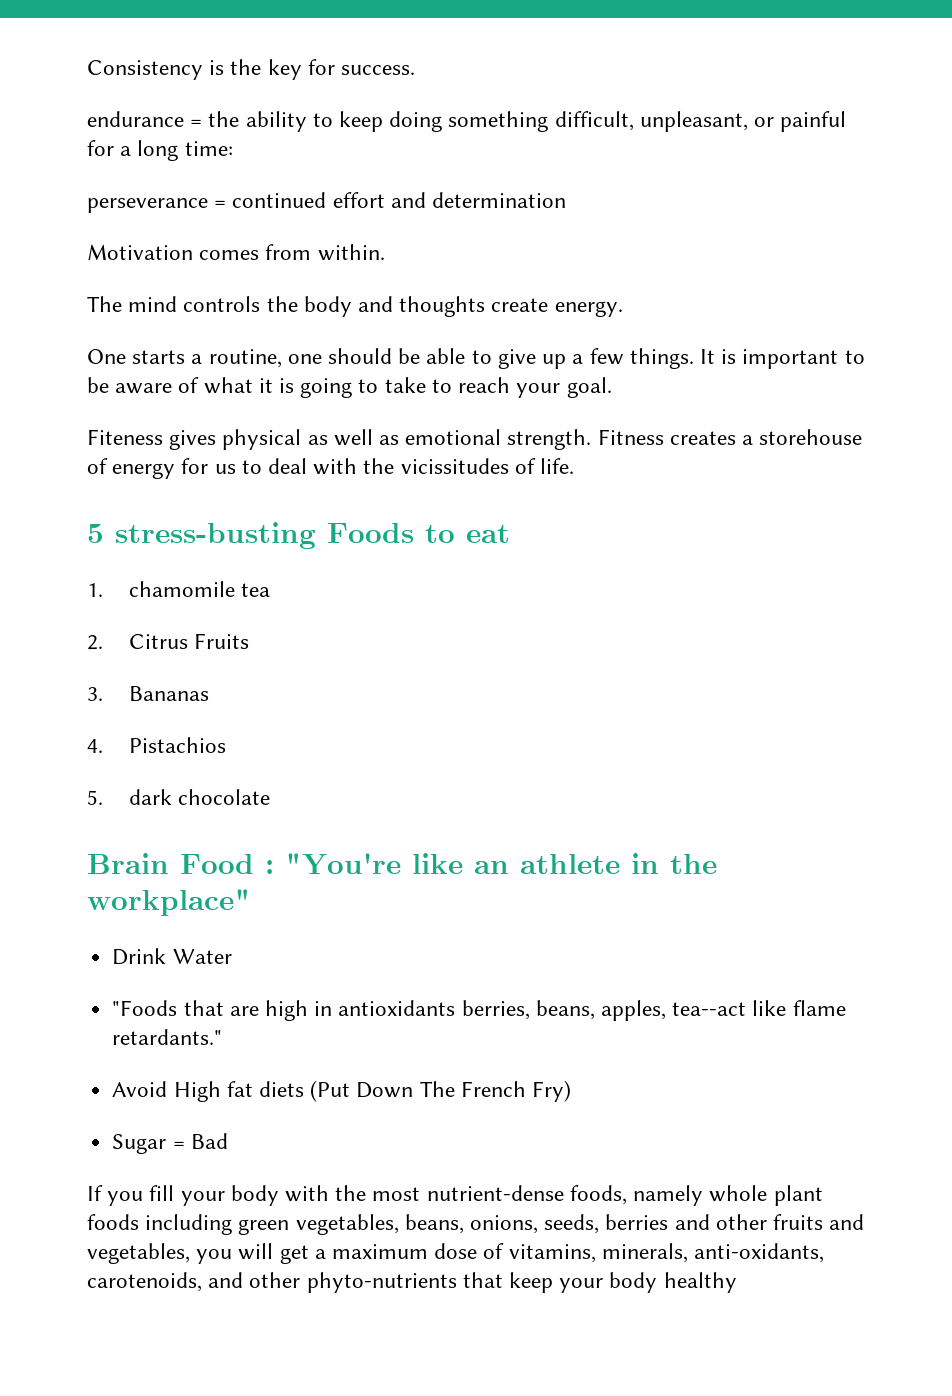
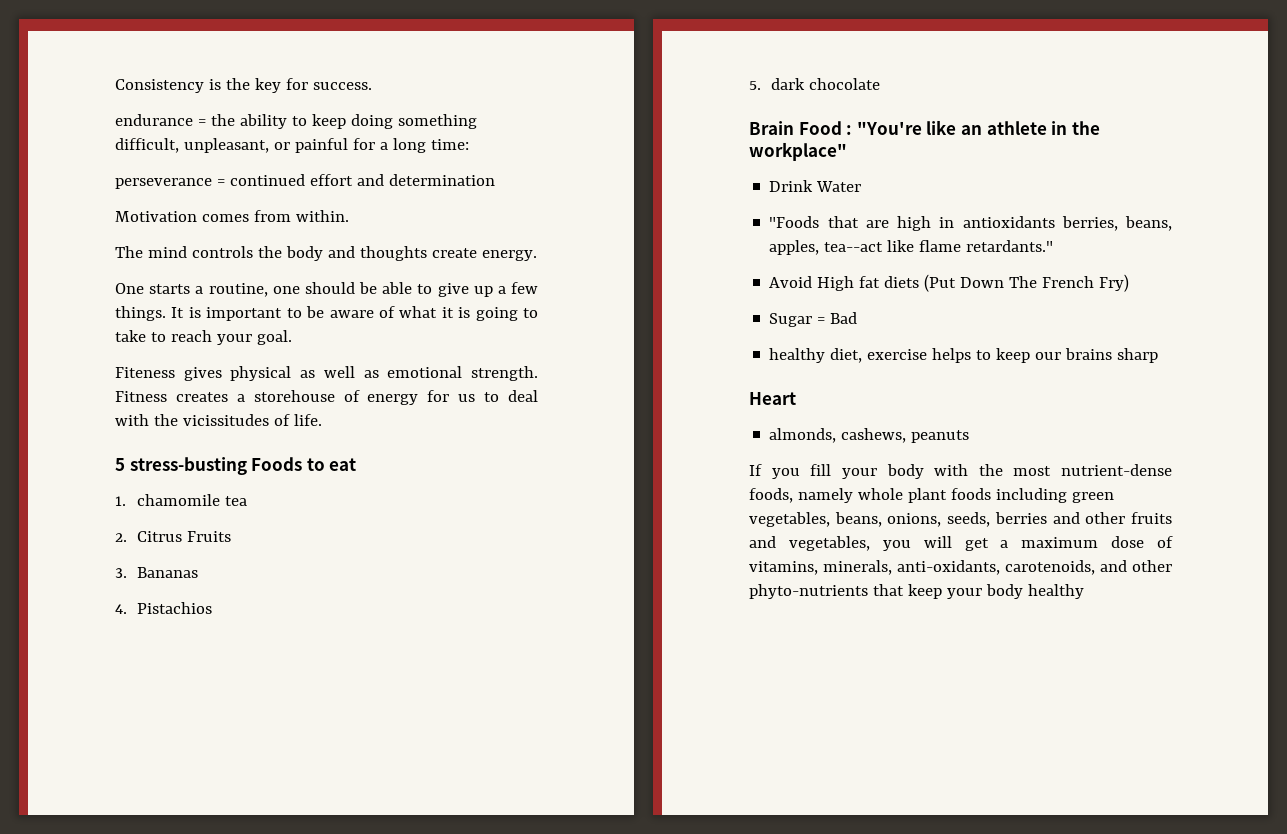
+ healthy diet, exercise helps to keep our brains sharp
+ Heart
+ almonds, cashews, peanuts

